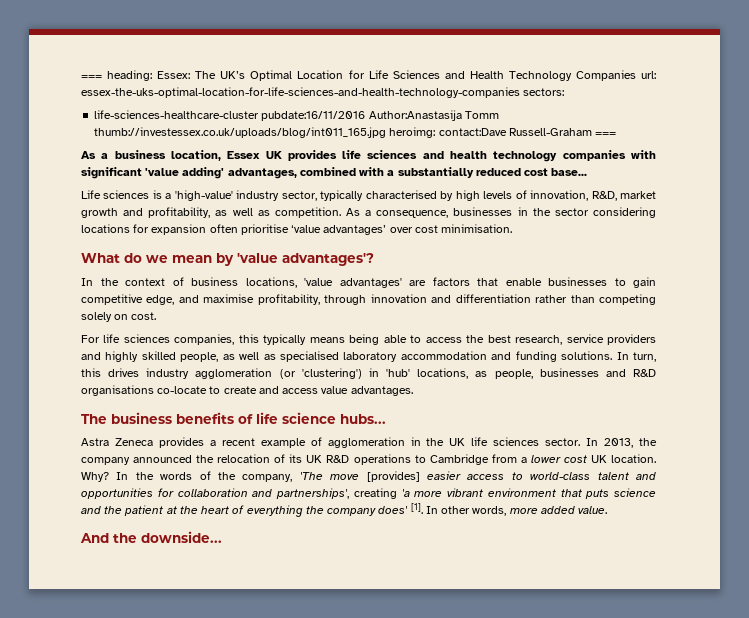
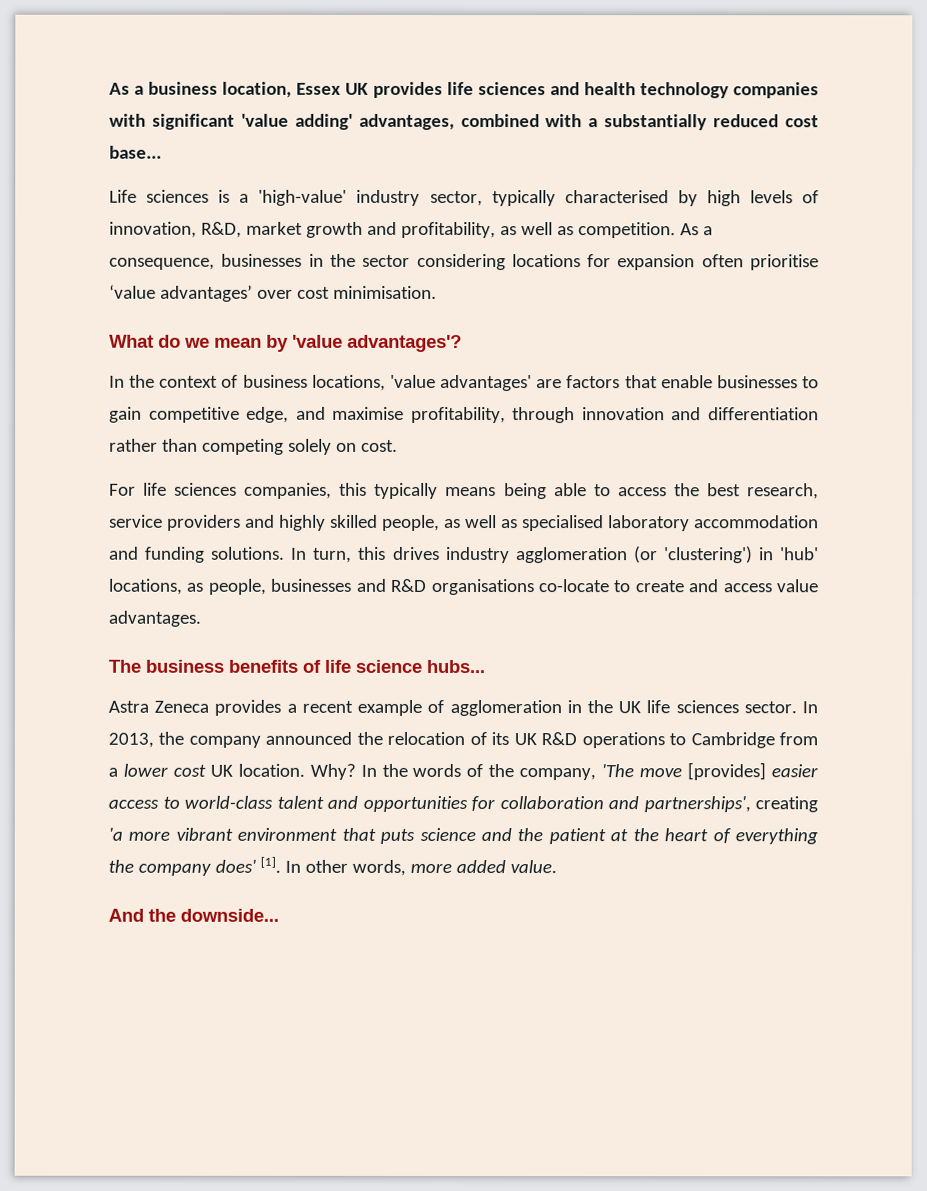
- === heading: Essex: The UK’s Optimal Location for Life Sciences and Health Technology Companies url: essex-the-uks-optimal-location-for-life-sciences-and-health-technology-companies sectors:
- life-sciences-healthcare-cluster pubdate:16/11/2016 Author:Anastasija Tomm thumb://investessex.co.uk/uploads/blog/int011_165.jpg heroimg: contact:Dave Russell-Graham ===

